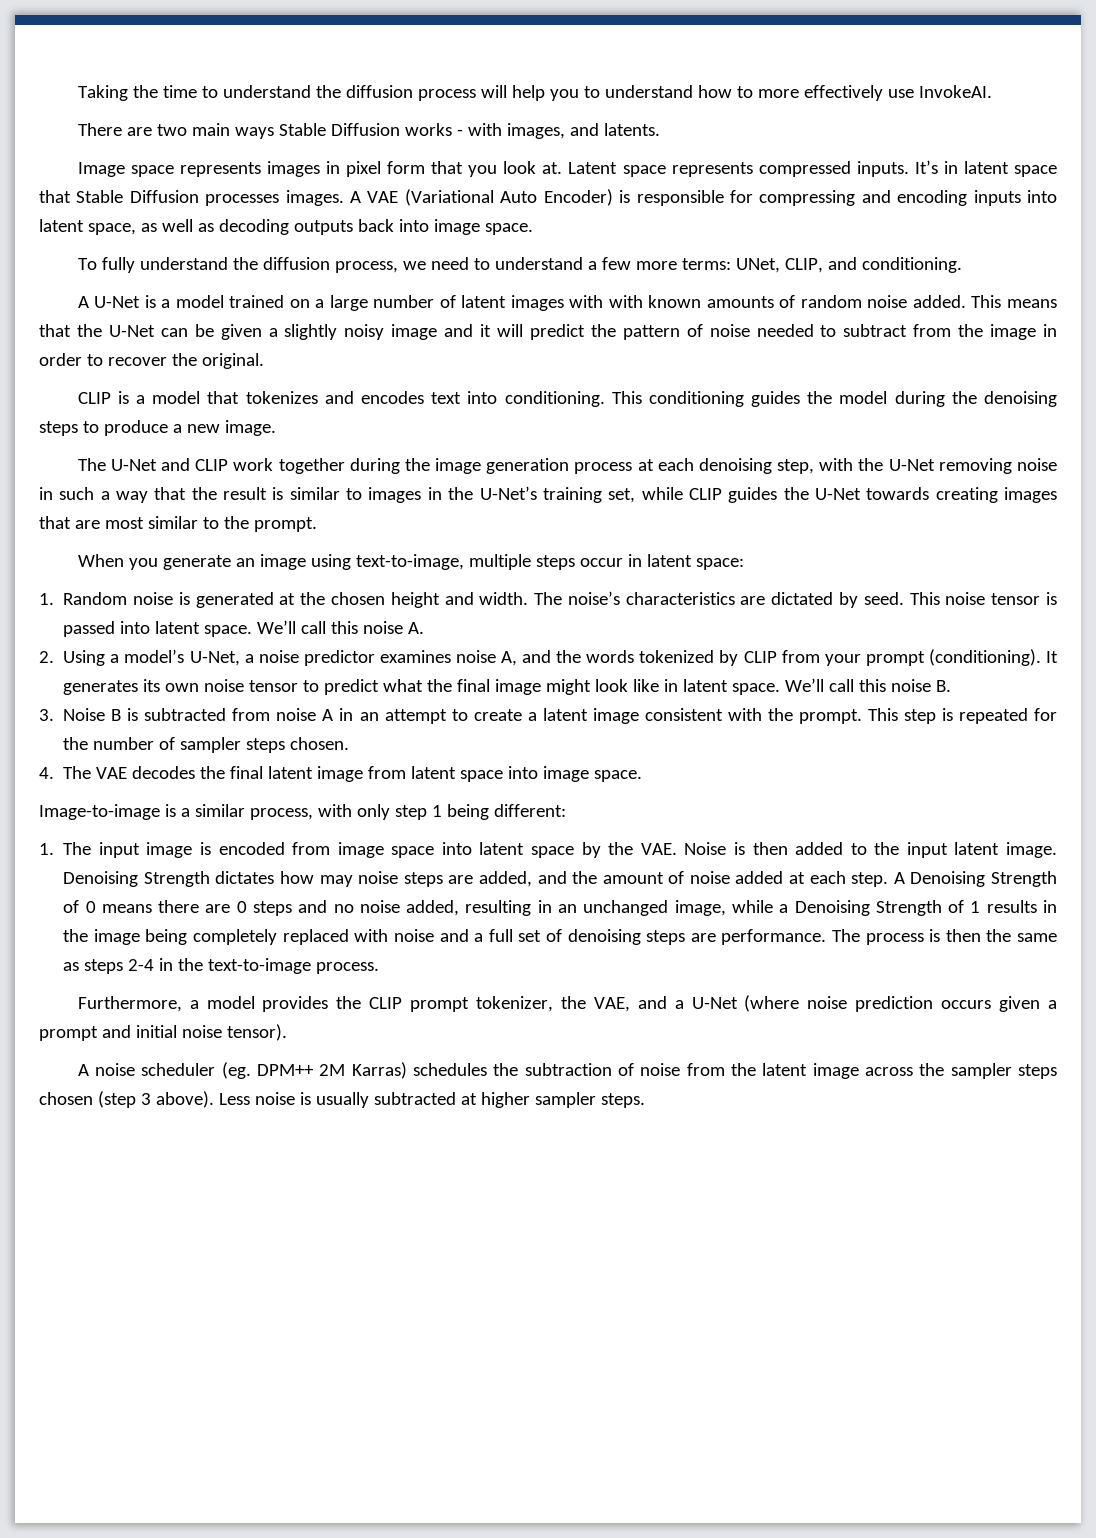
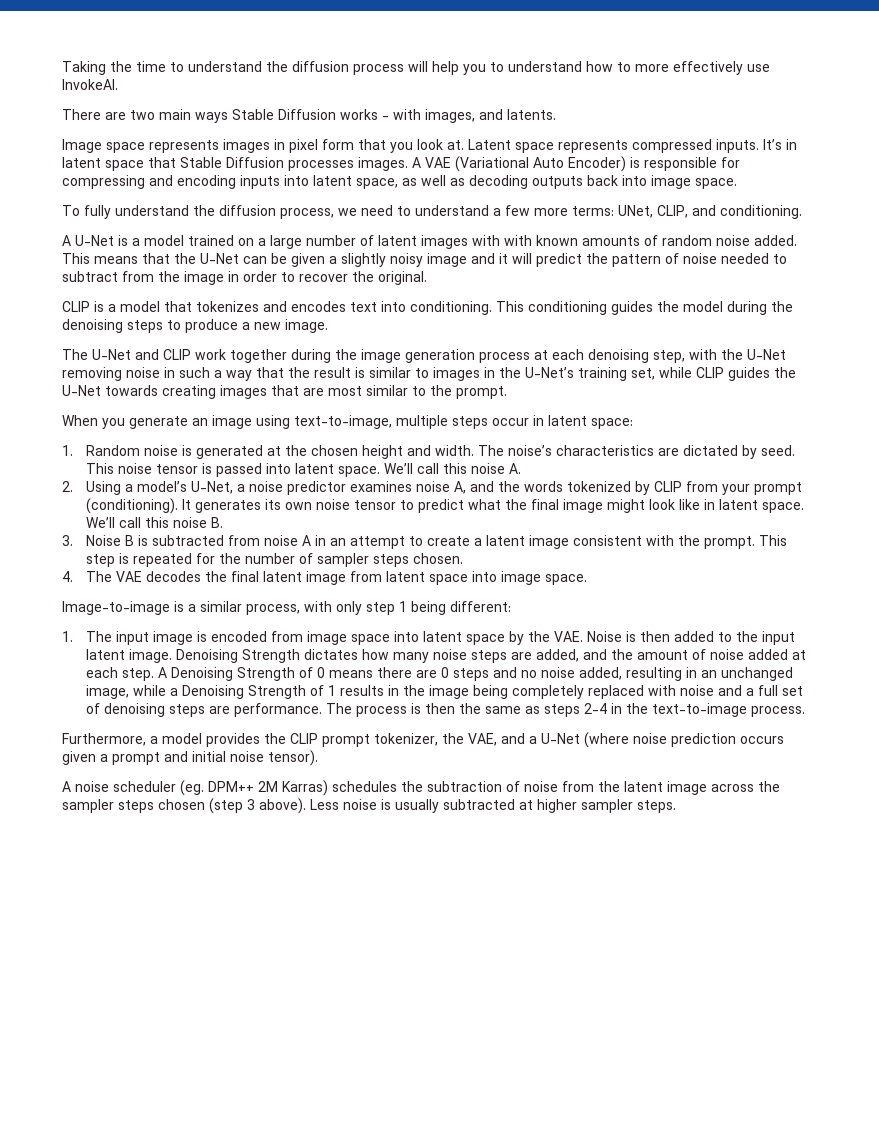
- Denoising Strength dictates how may noise steps are added, and the amount of noise added at each step.
+ Denoising Strength dictates how many noise steps are added, and the amount of noise added at each step.

